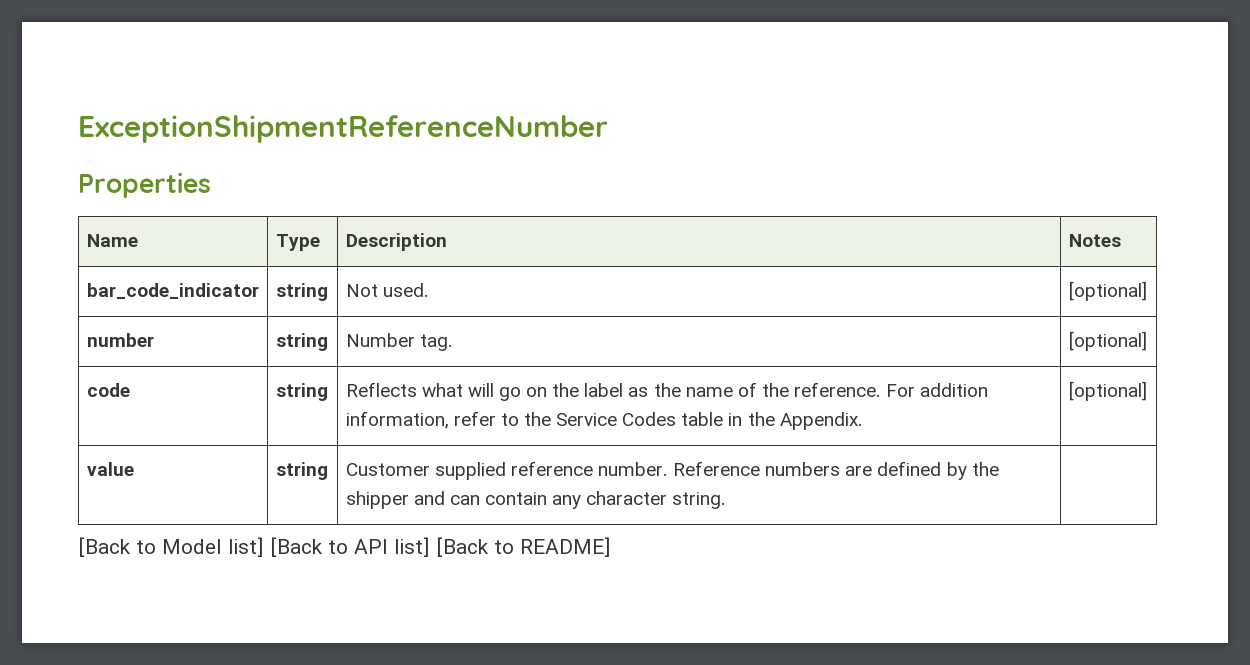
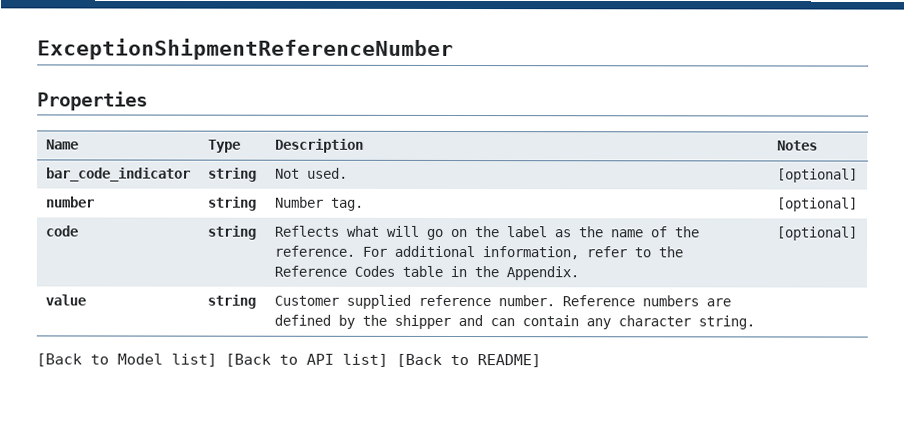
- code | string | Reflects what will go on the label as the name of the reference. For addition information, refer to the Service Codes table in the Appendix. | [optional]
+ code | string | Reflects what will go on the label as the name of the reference. For additional information, refer to the Reference Codes table in the Appendix. | [optional]

